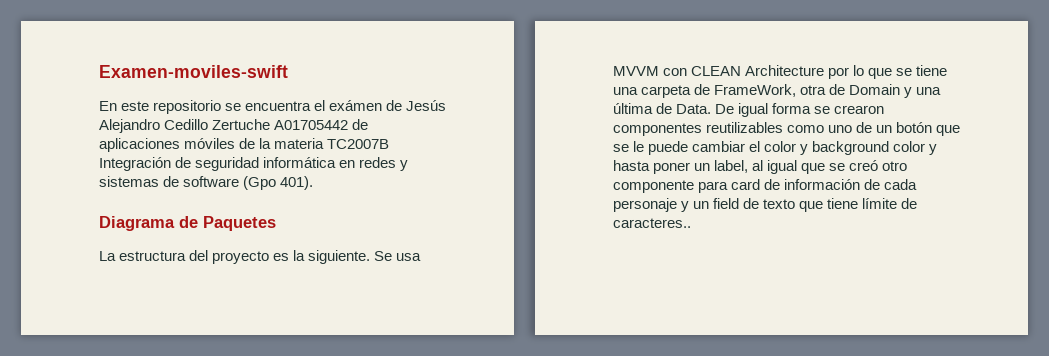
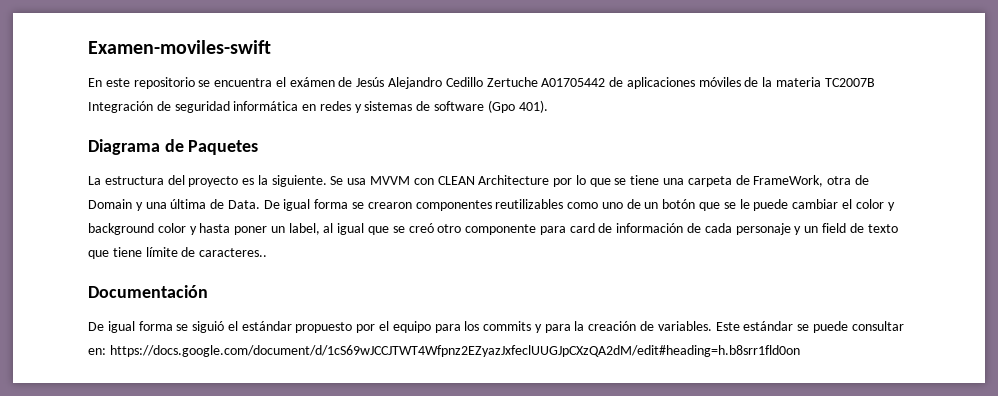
+ Documentación
+ De igual forma se siguió el estándar propuesto por el equipo para los commits y para la creación de variables. Este estándar se puede consultar en: https://docs.google.com/document/d/1cS69wJCCJTWT4Wfpnz2EZyazJxfeclUUGJpCXzQA2dM/edit#heading=h.b8srr1fld0on

